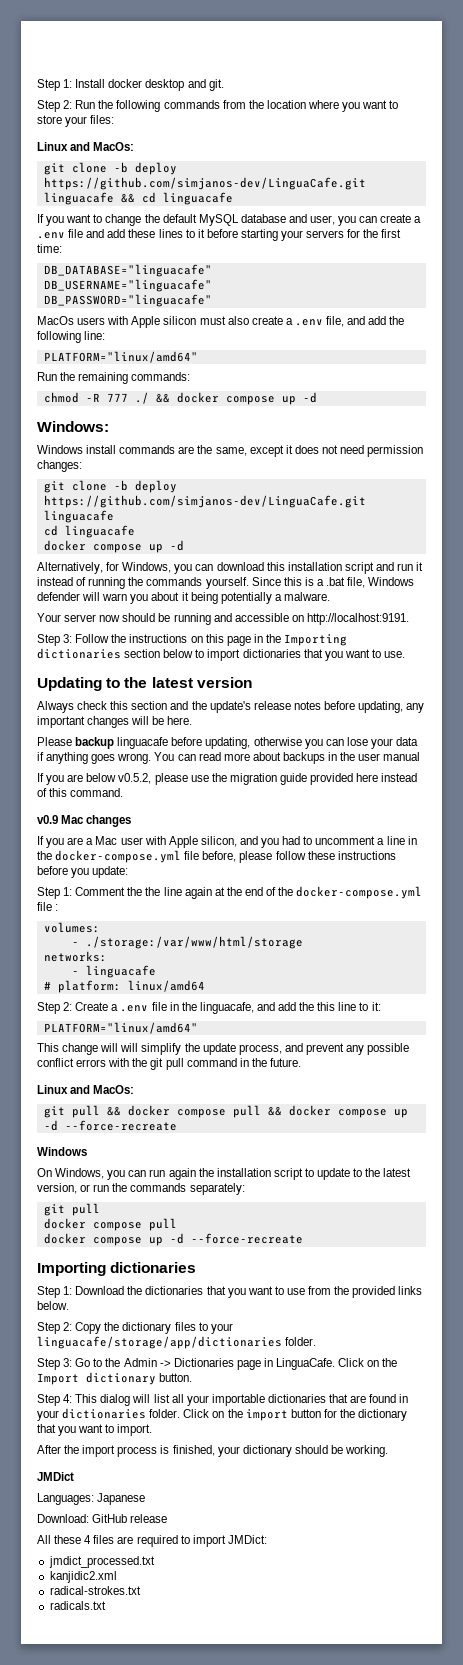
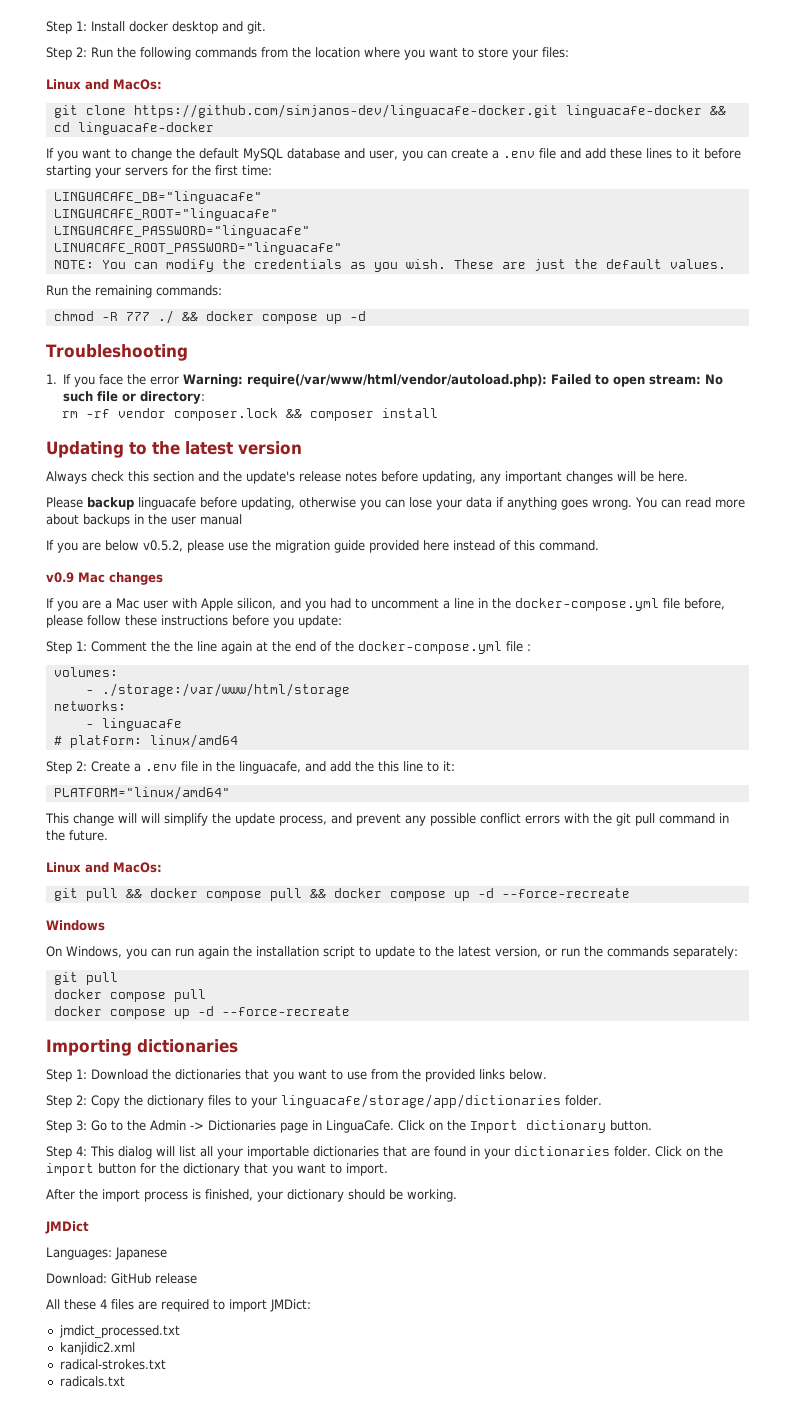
- git clone -b deploy https://github.com/simjanos-dev/LinguaCafe.git linguacafe && cd linguacafe
+ git clone https://github.com/simjanos-dev/linguacafe-docker.git linguacafe-docker && cd linguacafe-docker
- DB_DATABASE="linguacafe"
- DB_USERNAME="linguacafe"
- DB_PASSWORD="linguacafe"
- MacOs users with Apple silicon must also create a .env file, and add the following line:
- PLATFORM="linux/amd64"
+ LINGUACAFE_DB="linguacafe"
+ LINGUACAFE_ROOT="linguacafe"
+ LINGUACAFE_PASSWORD="linguacafe"
+ LINUACAFE_ROOT_PASSWORD="linguacafe"
+ NOTE: You can modify the credentials as you wish. These are just the default values.
- Windows:
- Windows install commands are the same, except it does not need permission changes:
- git clone -b deploy https://github.com/simjanos-dev/LinguaCafe.git linguacafe
- cd linguacafe
- docker compose up -d
- Alternatively, for Windows, you can download this installation script and run it instead of running the commands yourself. Since this is a .bat file, Windows defender will warn you about it being potentially a malware.
- Your server now should be running and accessible on http://localhost:9191.
- Step 3: Follow the instructions on this page in the Importing dictionaries section below to import dictionaries that you want to use.
+ Troubleshooting
+ 1. If you face the error Warning: require(/var/www/html/vendor/autoload.php): Failed to open stream: No such file or directory:
+ rm -rf vendor composer.lock && composer install

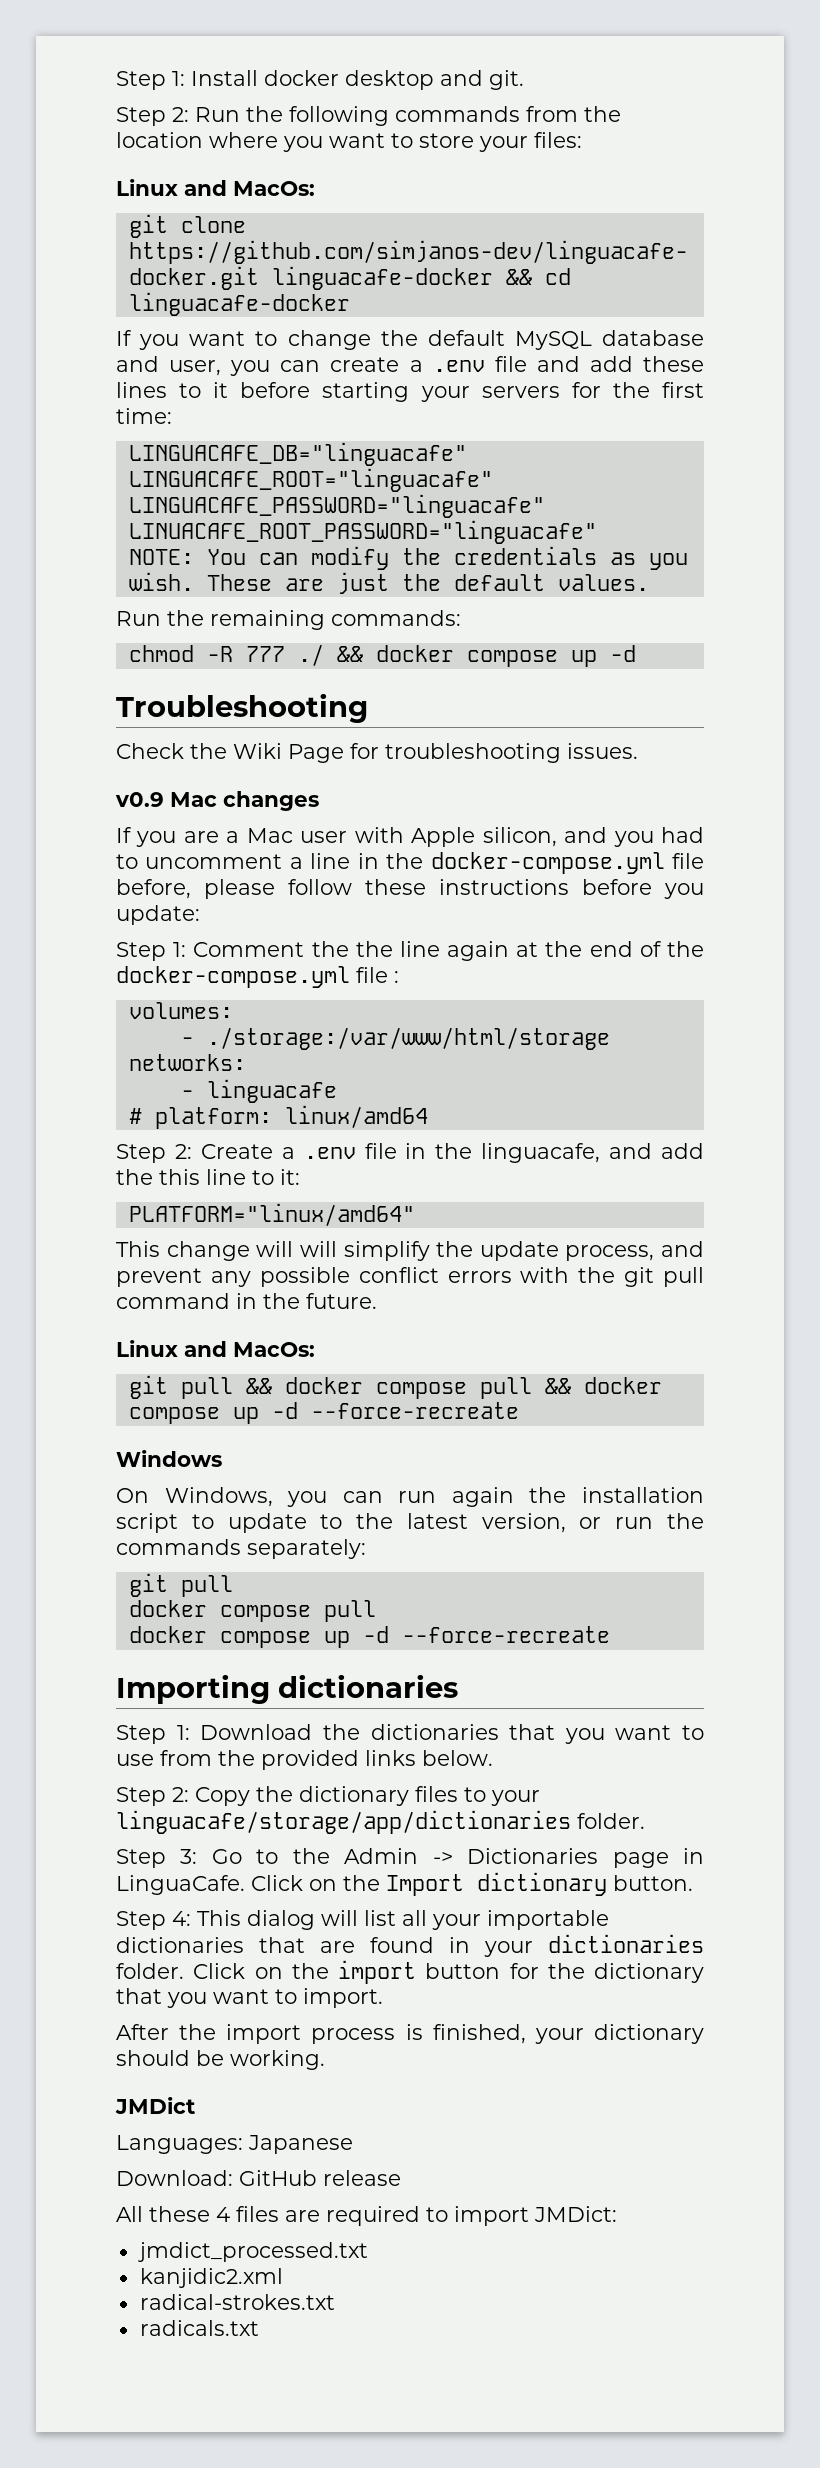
- 1. If you face the error Warning: require(/var/www/html/vendor/autoload.php): Failed to open stream: No such file or directory:
- rm -rf vendor composer.lock && composer install
- Updating to the latest version
- Always check this section and the update's release notes before updating, any important changes will be here.
- Please backup linguacafe before updating, otherwise you can lose your data if anything goes wrong. You can read more about backups in the user manual
- If you are below v0.5.2, please use the migration guide provided here instead of this command.
+ Check the Wiki Page for troubleshooting issues.

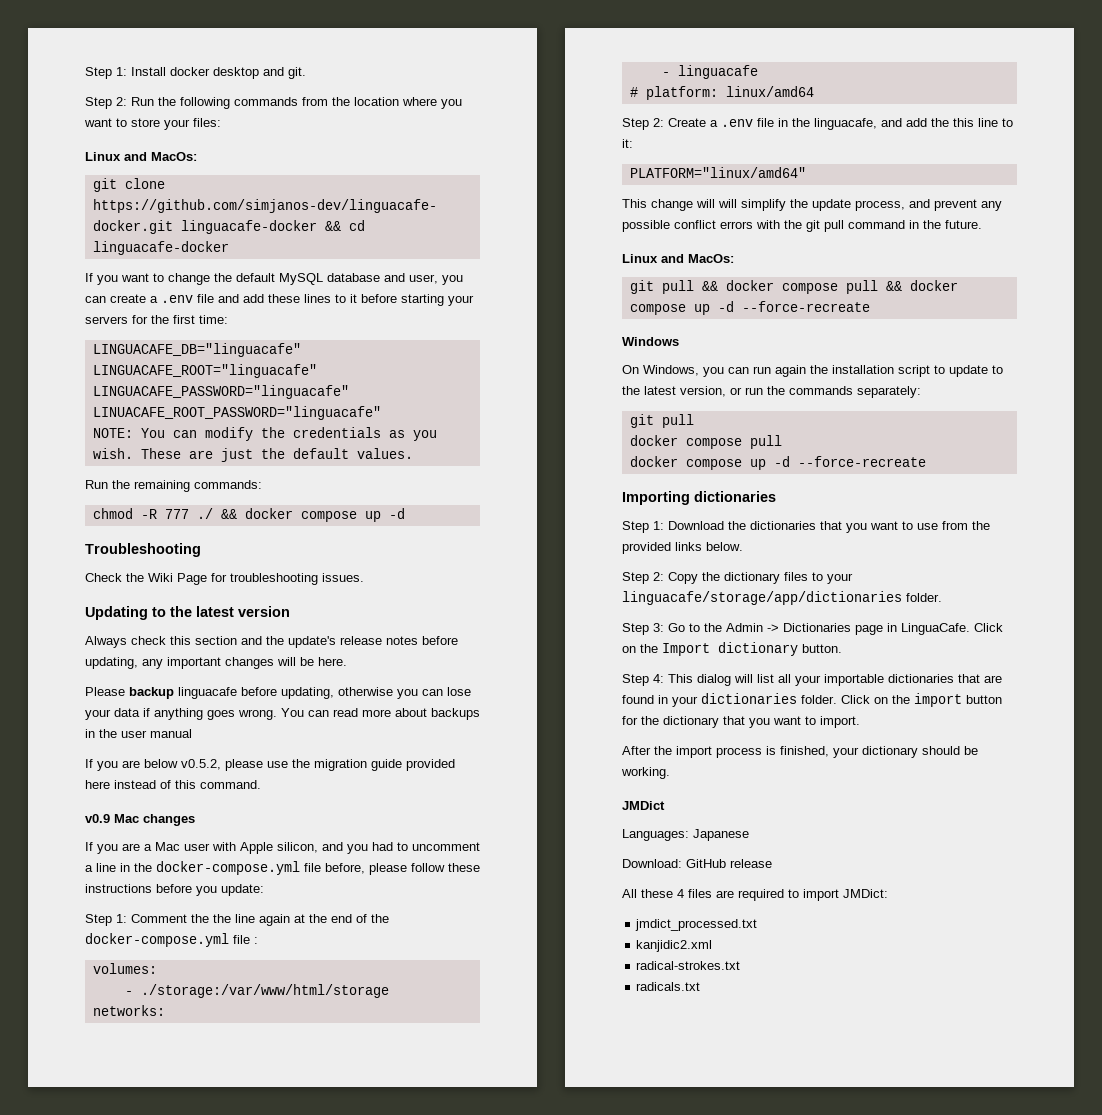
+ Updating to the latest version
+ Always check this section and the update's release notes before updating, any important changes will be here.
+ Please backup linguacafe before updating, otherwise you can lose your data if anything goes wrong. You can read more about backups in the user manual
+ If you are below v0.5.2, please use the migration guide provided here instead of this command.

